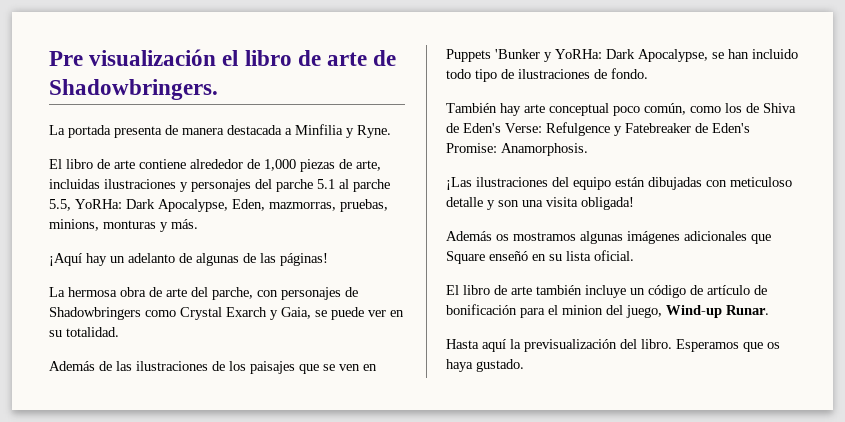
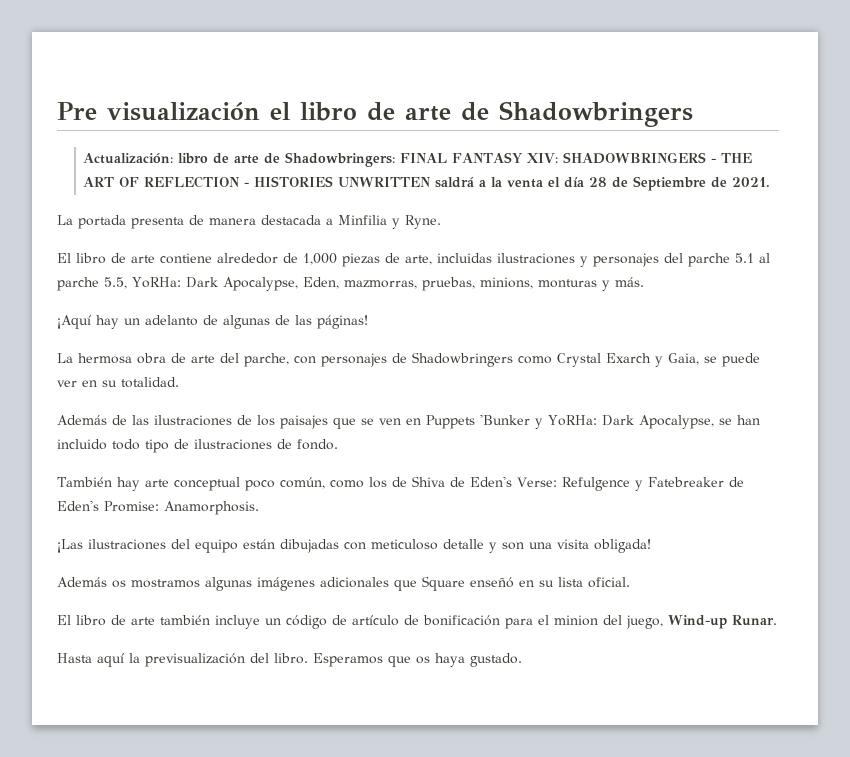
- Pre visualización el libro de arte de Shadowbringers.
+ Pre visualización el libro de arte de Shadowbringers
+ Actualización: libro de arte de Shadowbringers: FINAL FANTASY XIV: SHADOWBRINGERS - THE ART OF REFLECTION - HISTORIES UNWRITTEN saldrá a la venta el día 28 de Septiembre de 2021.

